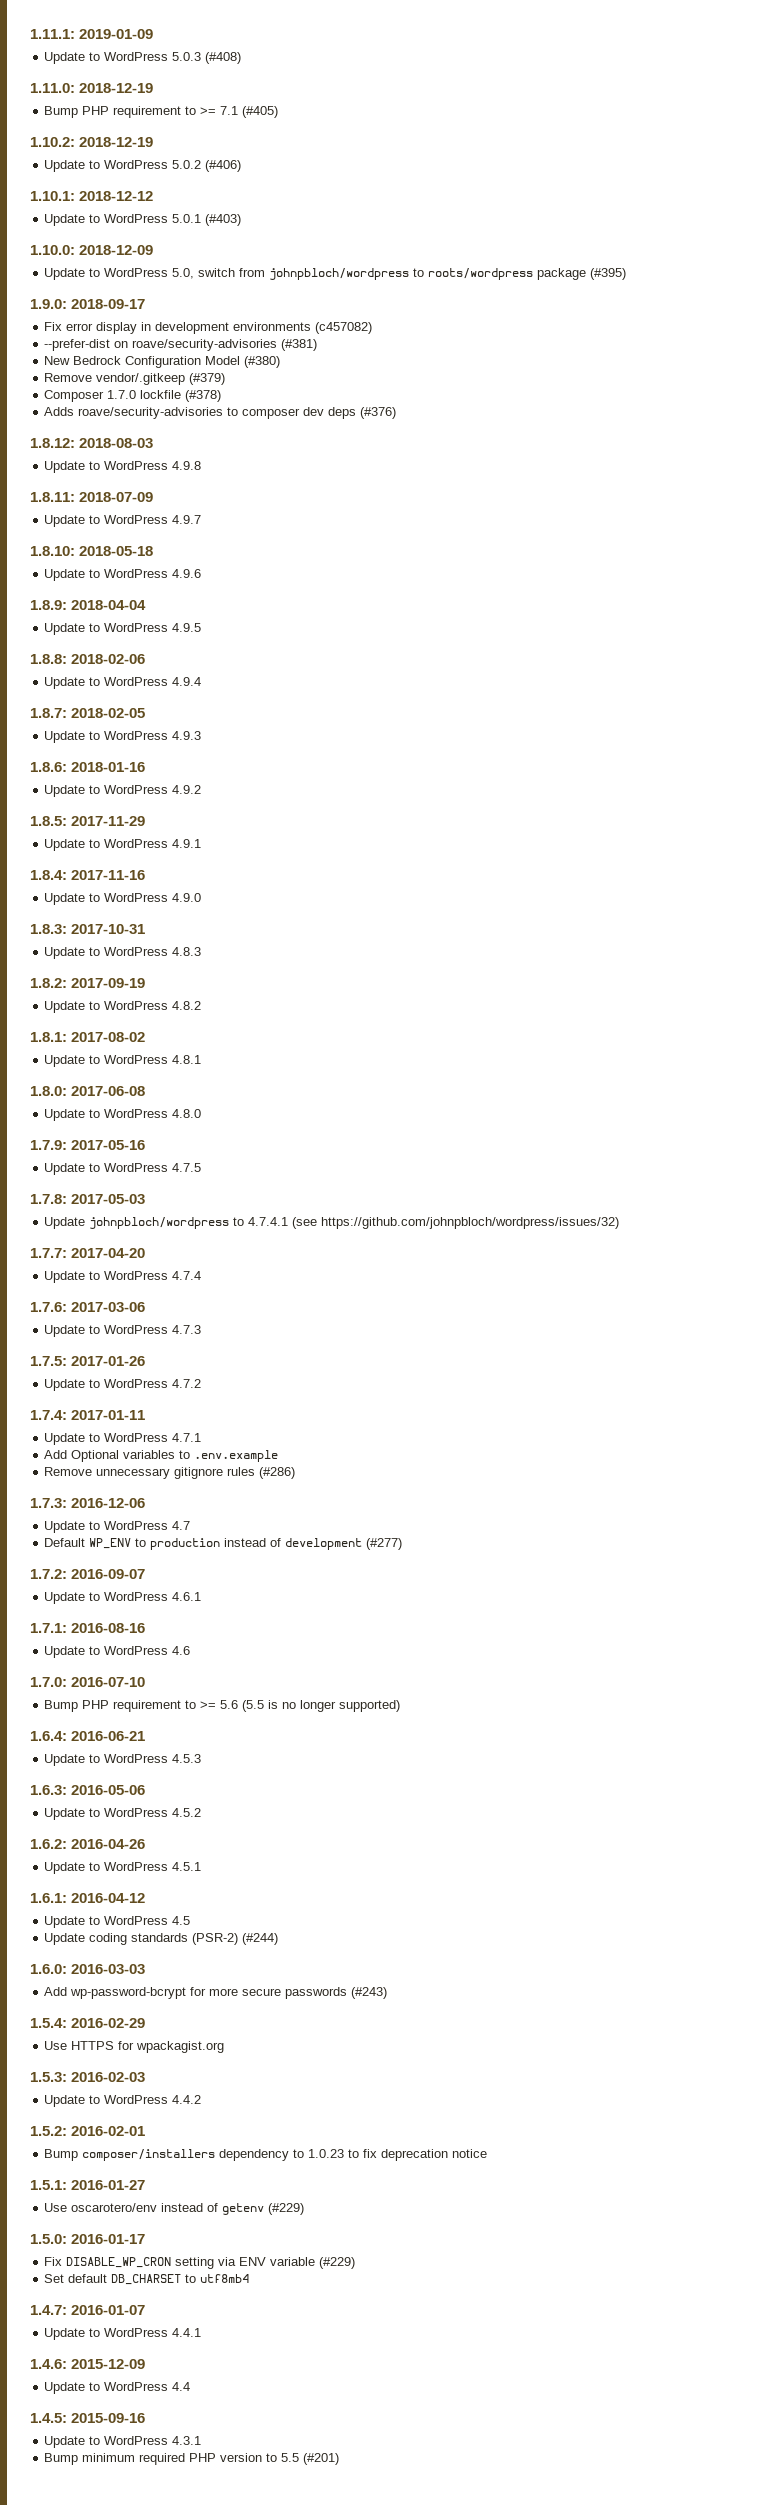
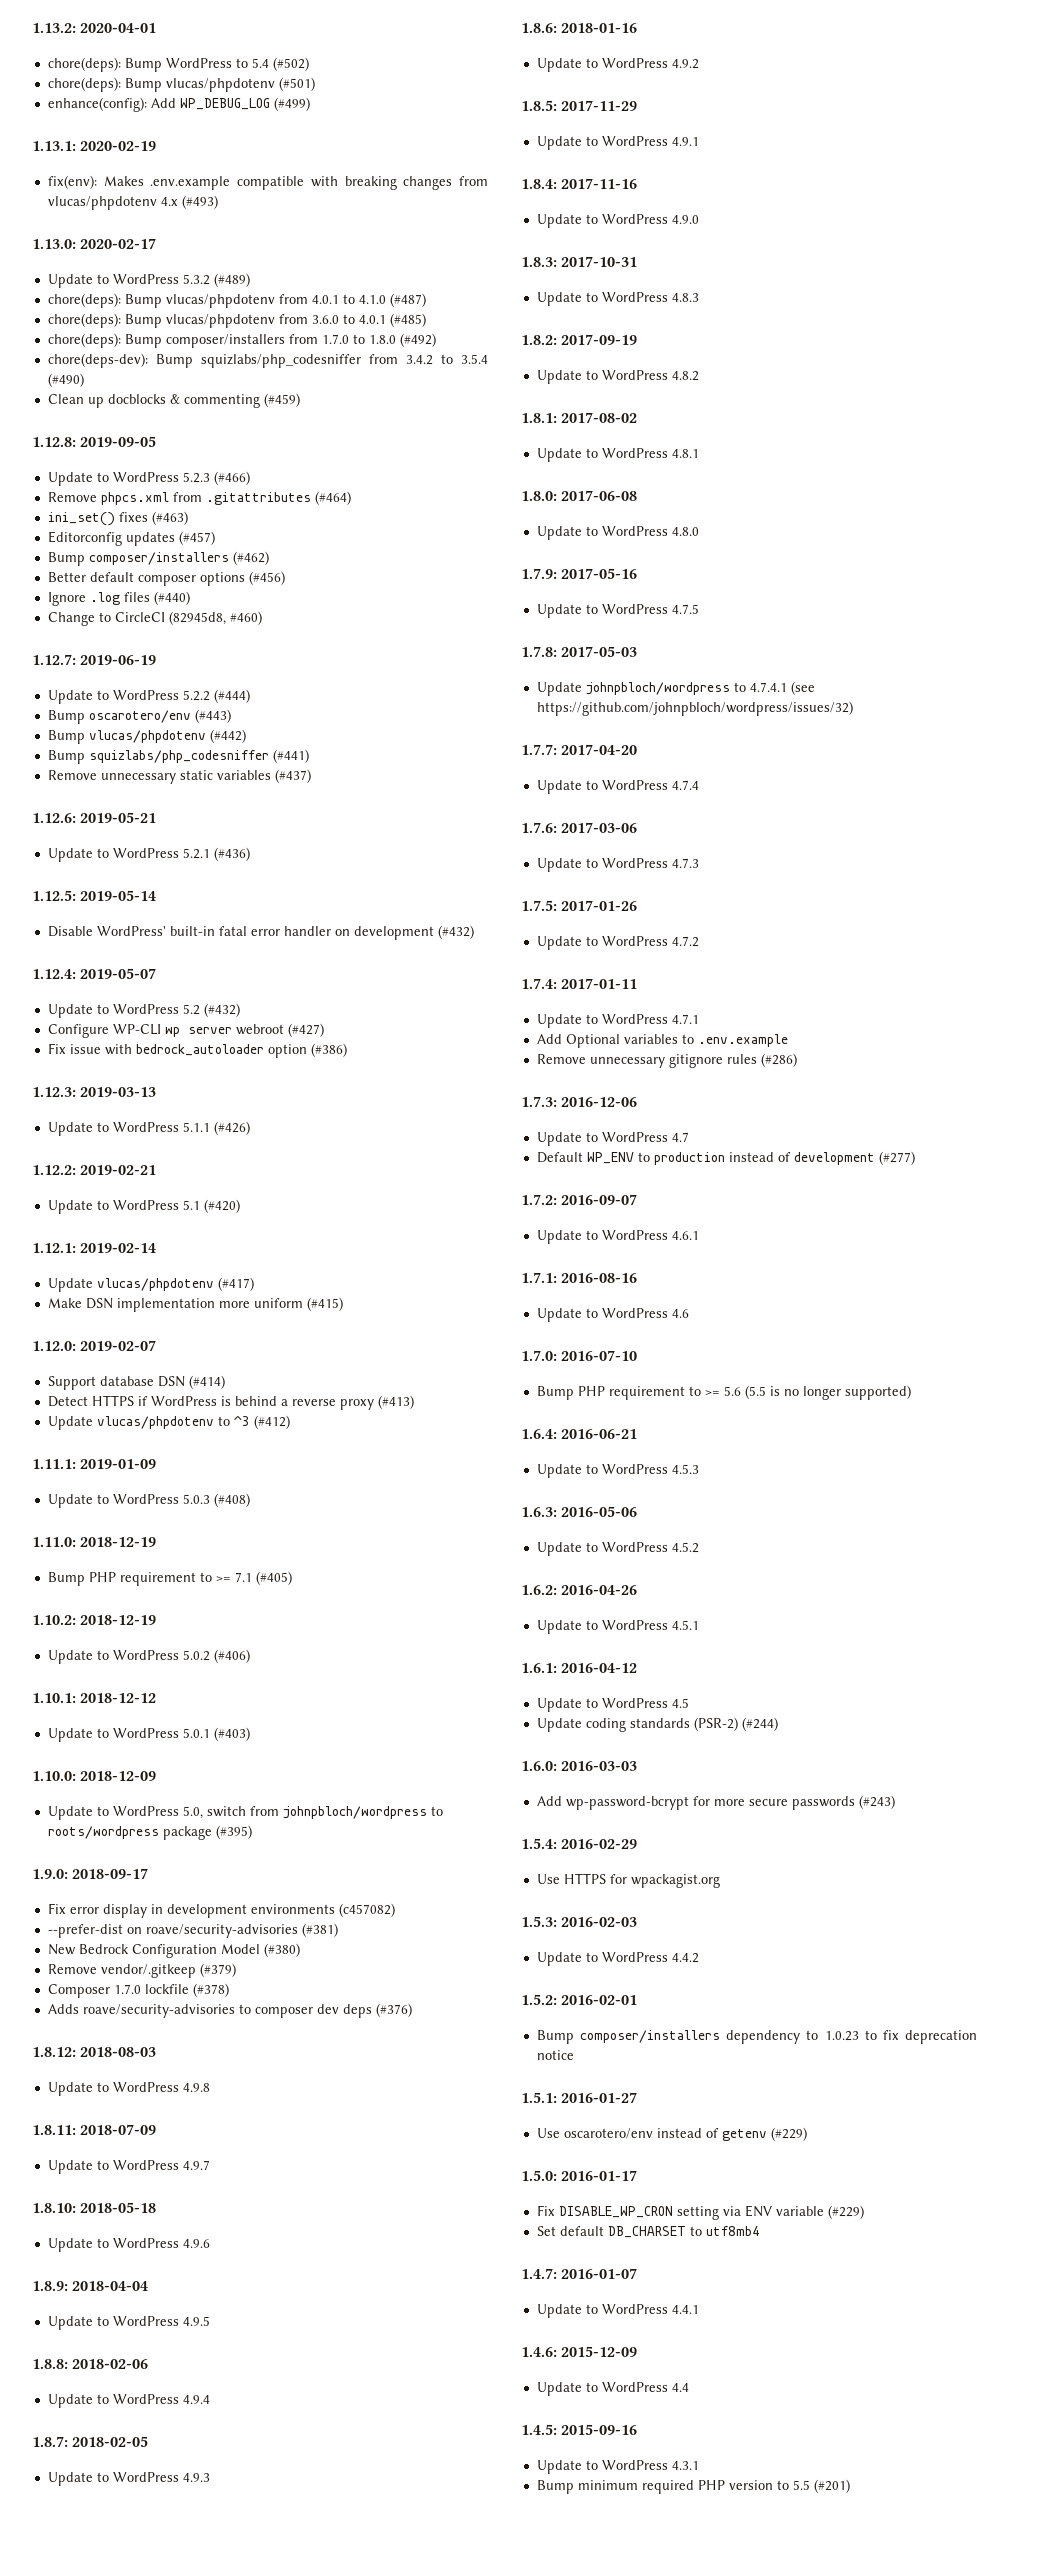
+ 1.13.2: 2020-04-01
+ chore(deps): Bump WordPress to 5.4 (#502)
+ chore(deps): Bump vlucas/phpdotenv (#501)
+ enhance(config): Add WP_DEBUG_LOG (#499)
+ 1.13.1: 2020-02-19
+ fix(env): Makes .env.example compatible with breaking changes from vlucas/phpdotenv 4.x (#493)
+ 1.13.0: 2020-02-17
+ Update to WordPress 5.3.2 (#489)
+ chore(deps): Bump vlucas/phpdotenv from 4.0.1 to 4.1.0 (#487)
+ chore(deps): Bump vlucas/phpdotenv from 3.6.0 to 4.0.1 (#485)
+ chore(deps): Bump composer/installers from 1.7.0 to 1.8.0 (#492)
+ chore(deps-dev): Bump squizlabs/php_codesniffer from 3.4.2 to 3.5.4 (#490)
+ Clean up docblocks & commenting (#459)
+ 1.12.8: 2019-09-05
+ Update to WordPress 5.2.3 (#466)
+ Remove phpcs.xml from .gitattributes (#464)
+ ini_set() fixes (#463)
+ Editorconfig updates (#457)
+ Bump composer/installers (#462)
+ Better default composer options (#456)
+ Ignore .log files (#440)
+ Change to CircleCI (82945d8, #460)
+ 1.12.7: 2019-06-19
+ Update to WordPress 5.2.2 (#444)
+ Bump oscarotero/env (#443)
+ Bump vlucas/phpdotenv (#442)
+ Bump squizlabs/php_codesniffer (#441)
+ Remove unnecessary static variables (#437)
+ 1.12.6: 2019-05-21
+ Update to WordPress 5.2.1 (#436)
+ 1.12.5: 2019-05-14
+ Disable WordPress' built-in fatal error handler on development (#432)
+ 1.12.4: 2019-05-07
+ Update to WordPress 5.2 (#432)
+ Configure WP-CLI wp server webroot (#427)
+ Fix issue with bedrock_autoloader option (#386)
+ 1.12.3: 2019-03-13
+ Update to WordPress 5.1.1 (#426)
+ 1.12.2: 2019-02-21
+ Update to WordPress 5.1 (#420)
+ 1.12.1: 2019-02-14
+ Update vlucas/phpdotenv (#417)
+ Make DSN implementation more uniform (#415)
+ 1.12.0: 2019-02-07
+ Support database DSN (#414)
+ Detect HTTPS if WordPress is behind a reverse proxy (#413)
+ Update vlucas/phpdotenv to ^3 (#412)

